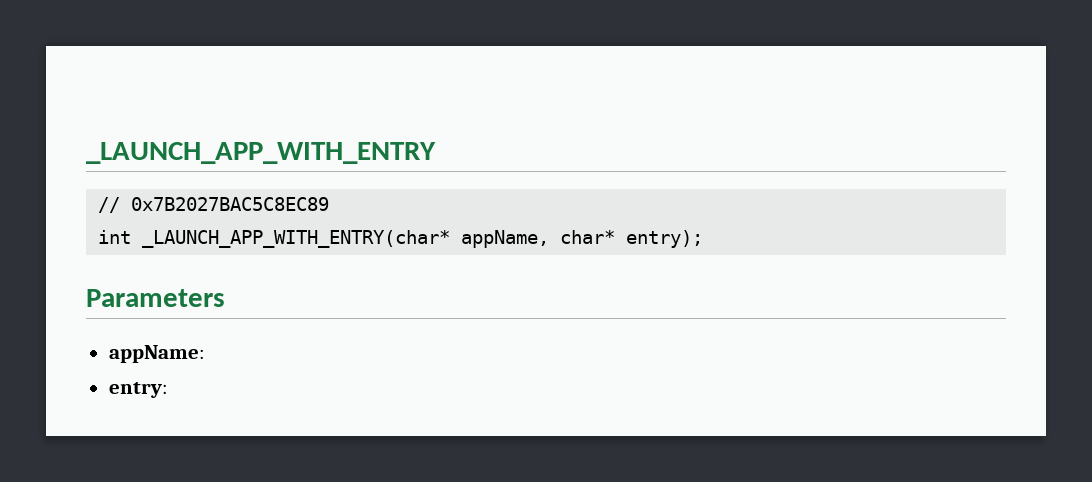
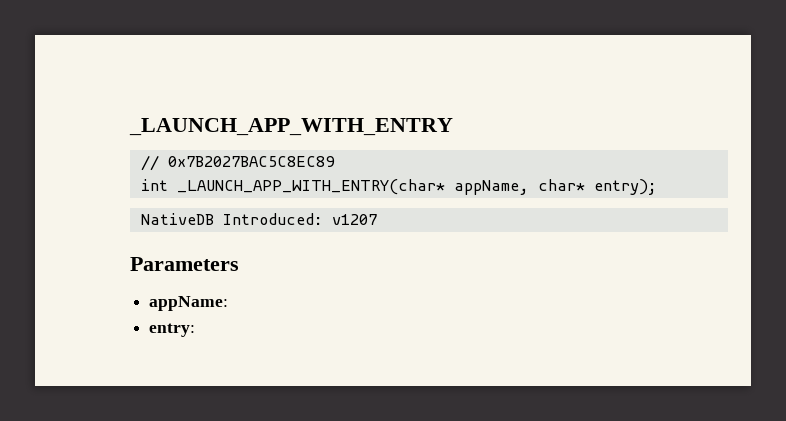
+ NativeDB Introduced: v1207

